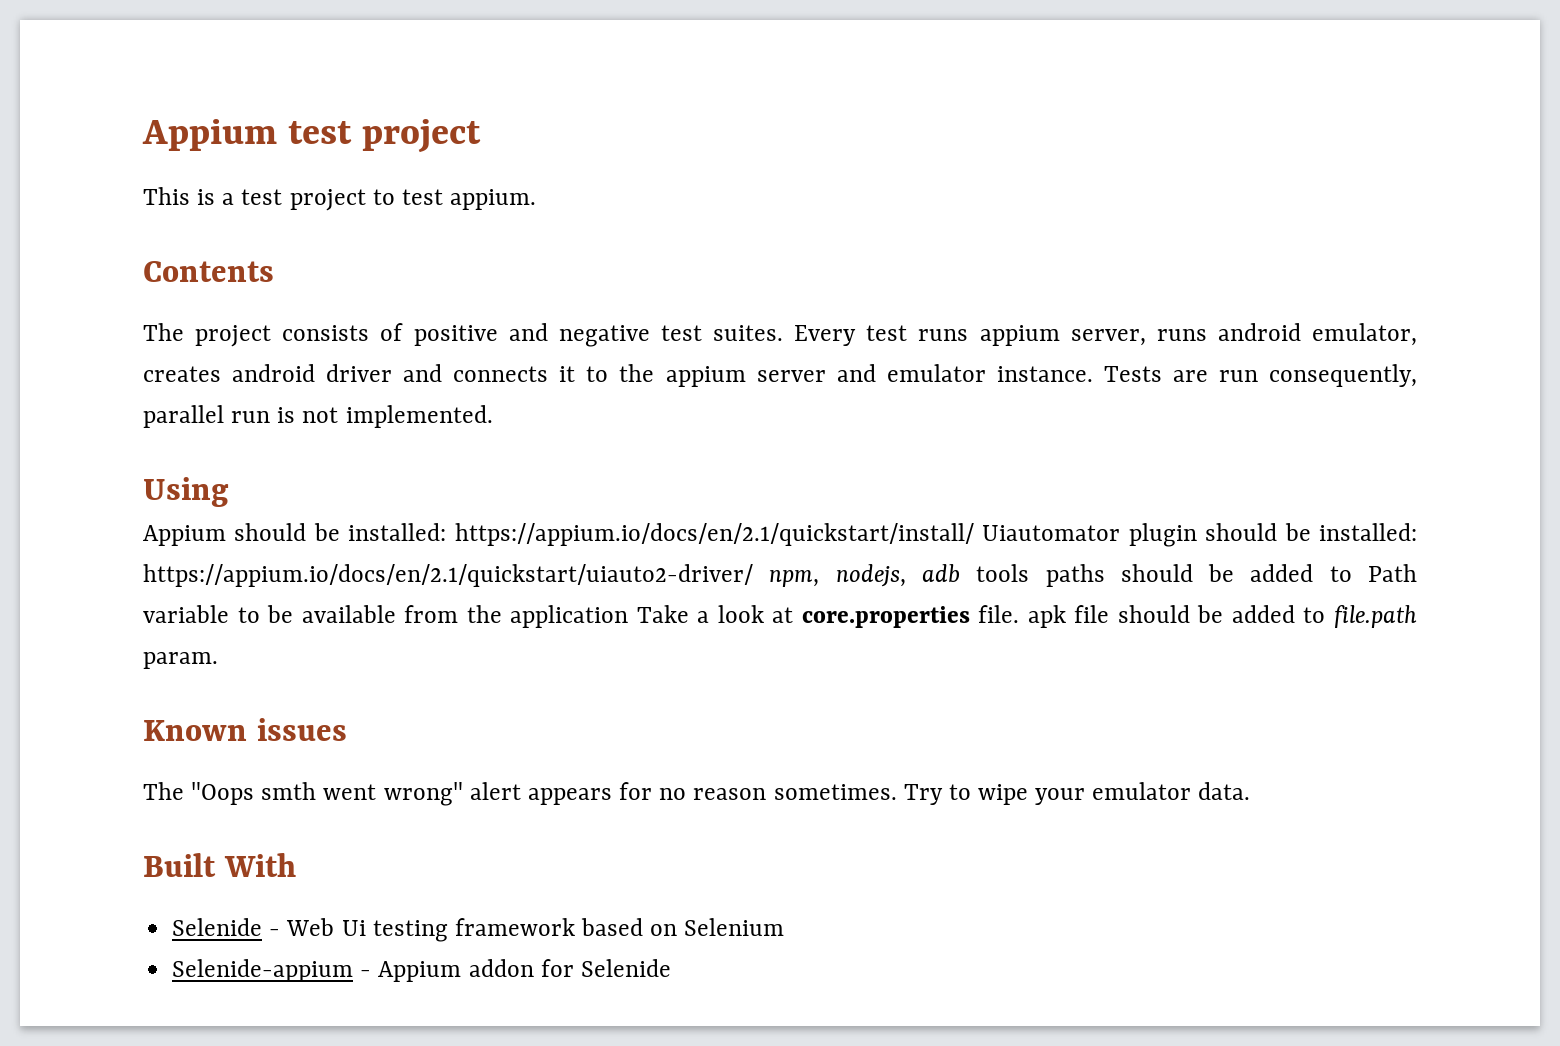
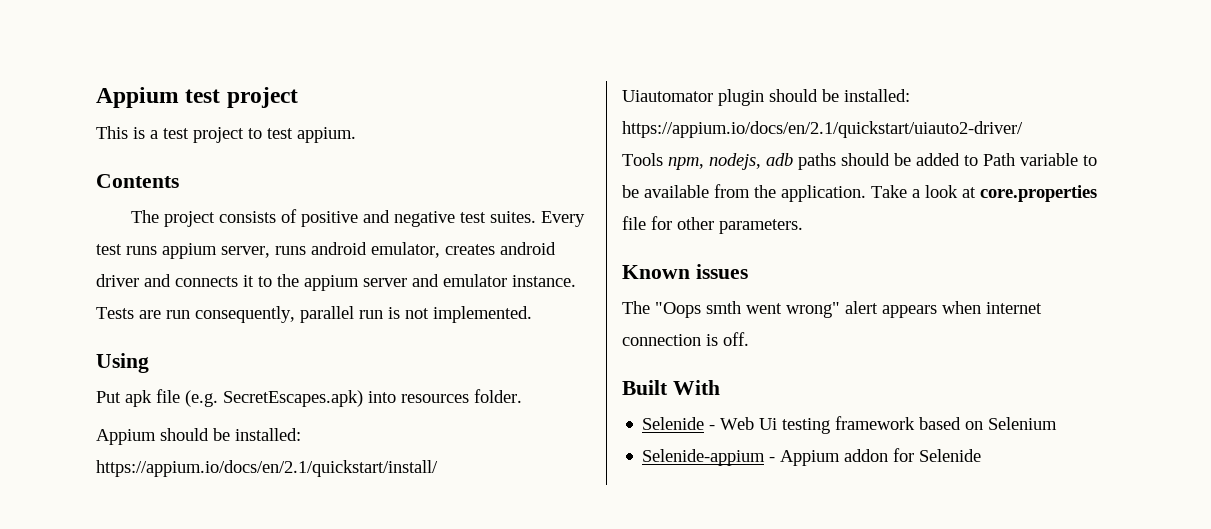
+ Put apk file (e.g. SecretEscapes.apk) into resources folder.
- Appium should be installed: https://appium.io/docs/en/2.1/quickstart/install/ Uiautomator plugin should be installed: https://appium.io/docs/en/2.1/quickstart/uiauto2-driver/ npm, nodejs, adb tools paths should be added to Path variable to be available from the application Take a look at core.properties file. apk file should be added to file.path param.
+ Appium should be installed: https://appium.io/docs/en/2.1/quickstart/install/
+ Uiautomator plugin should be installed: https://appium.io/docs/en/2.1/quickstart/uiauto2-driver/
+ Tools npm, nodejs, adb paths should be added to Path variable to be available from the application. Take a look at core.properties file for other parameters.
- The "Oops smth went wrong" alert appears for no reason sometimes. Try to wipe your emulator data.
+ The "Oops smth went wrong" alert appears when internet connection is off.

